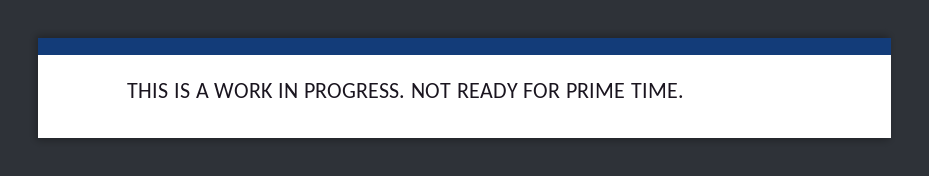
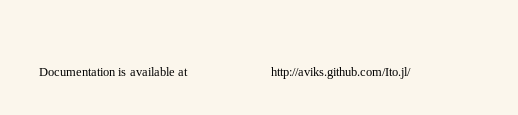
- THIS IS A WORK IN PROGRESS. NOT READY FOR PRIME TIME.
+ Documentation is available at http://aviks.github.com/Ito.jl/

